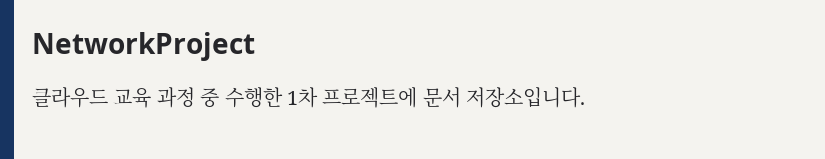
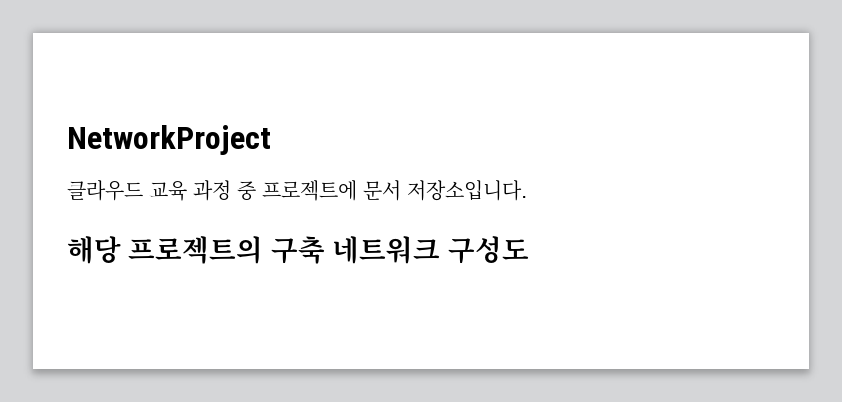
- 클라우드 교육 과정 중 수행한 1차 프로젝트에 문서 저장소입니다.
+ 클라우드 교육 과정 중 프로젝트에 문서 저장소입니다.
+ 해당 프로젝트의 구축 네트워크 구성도

